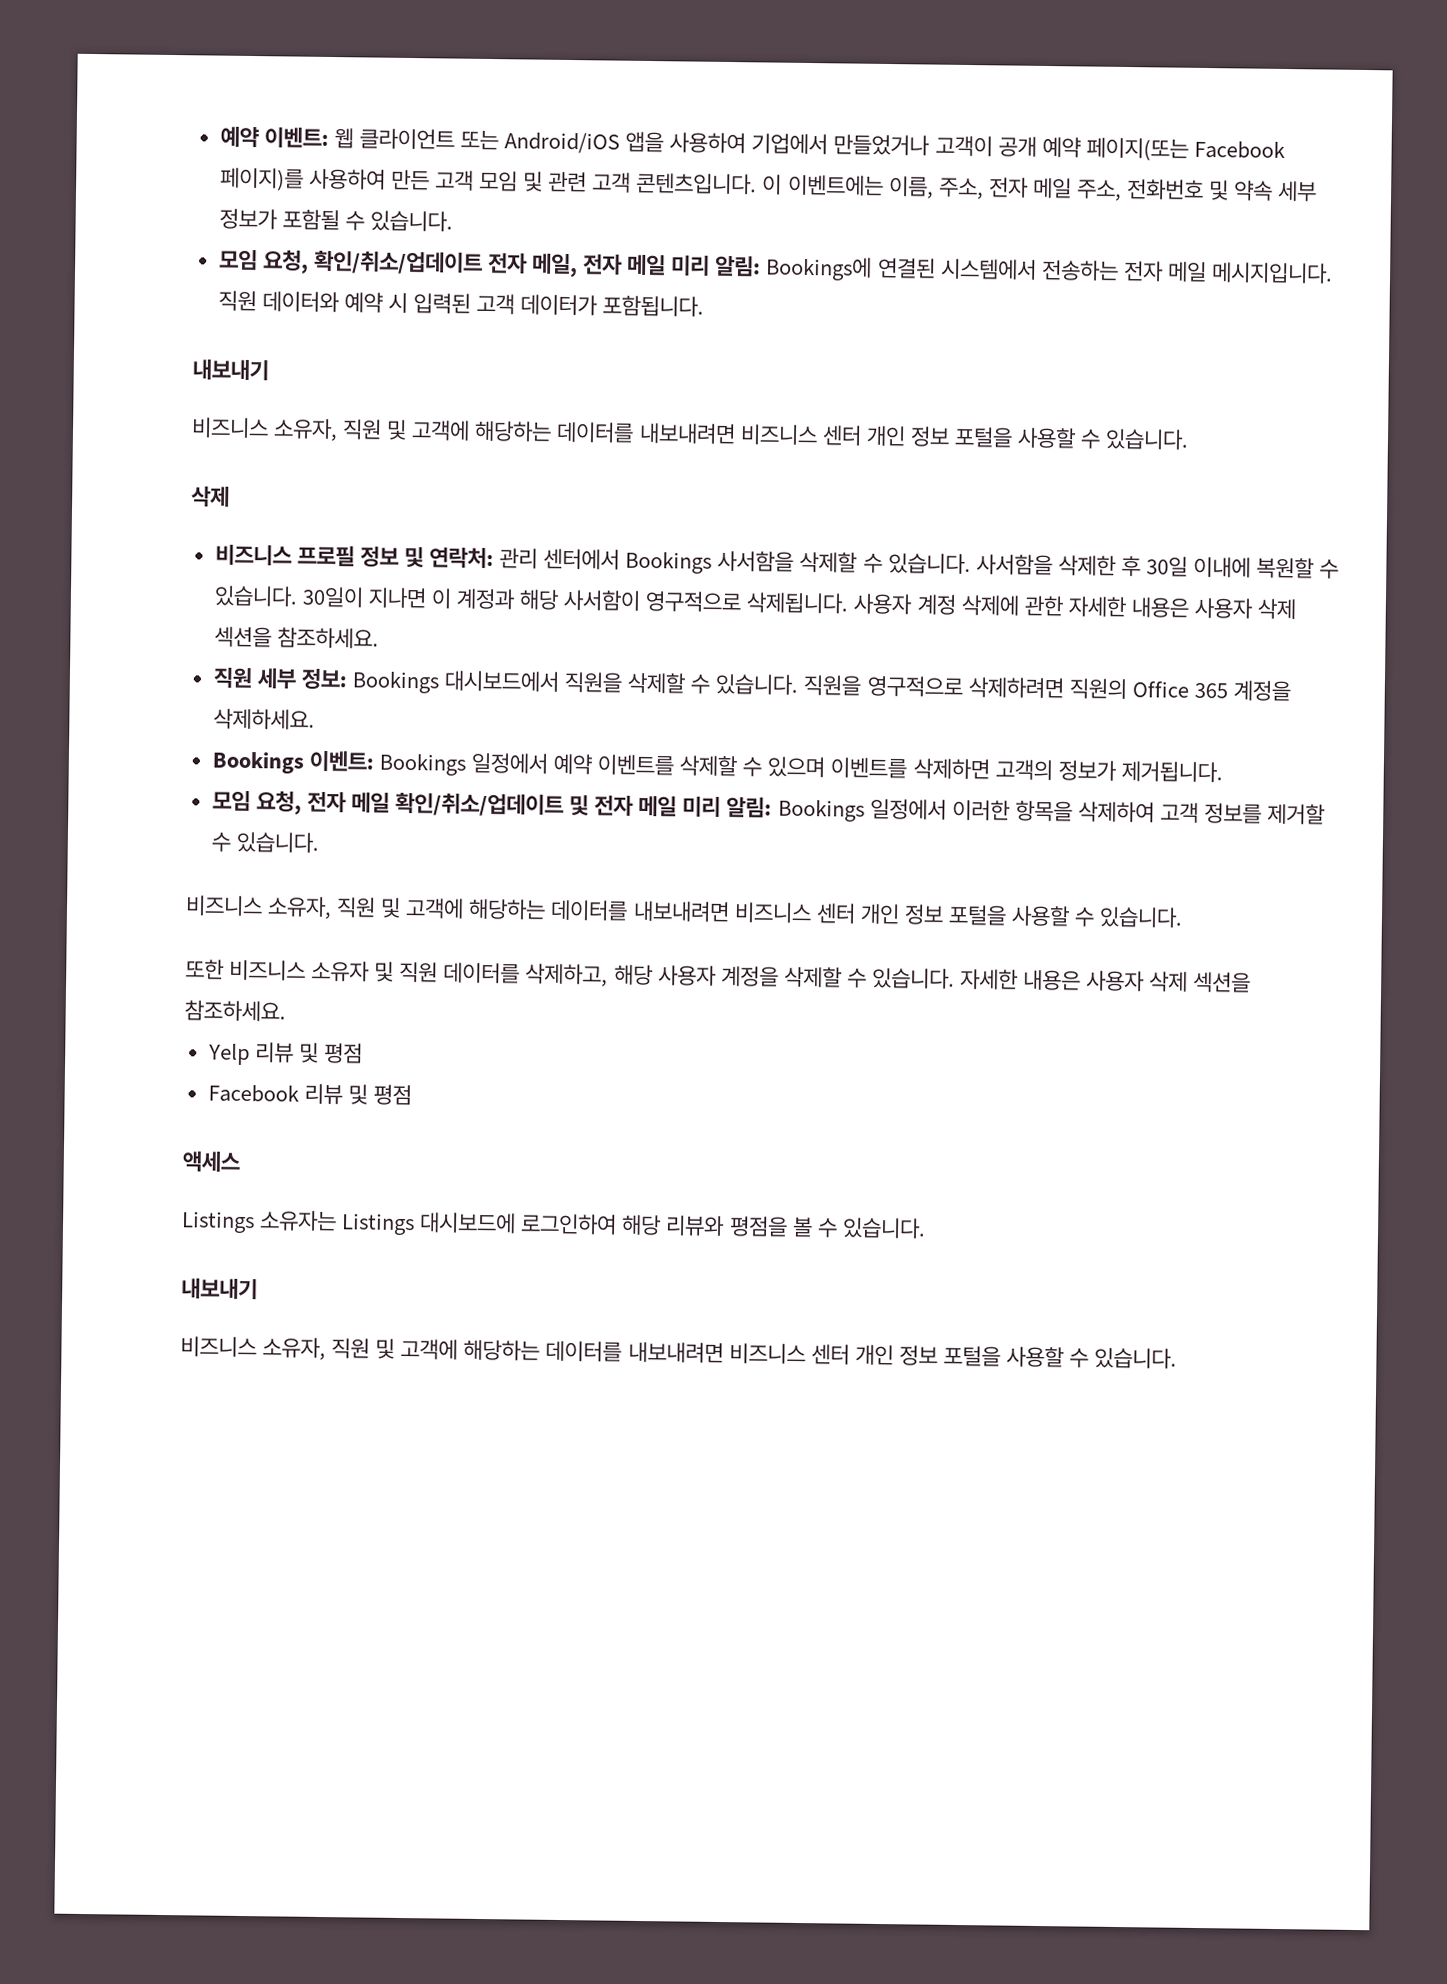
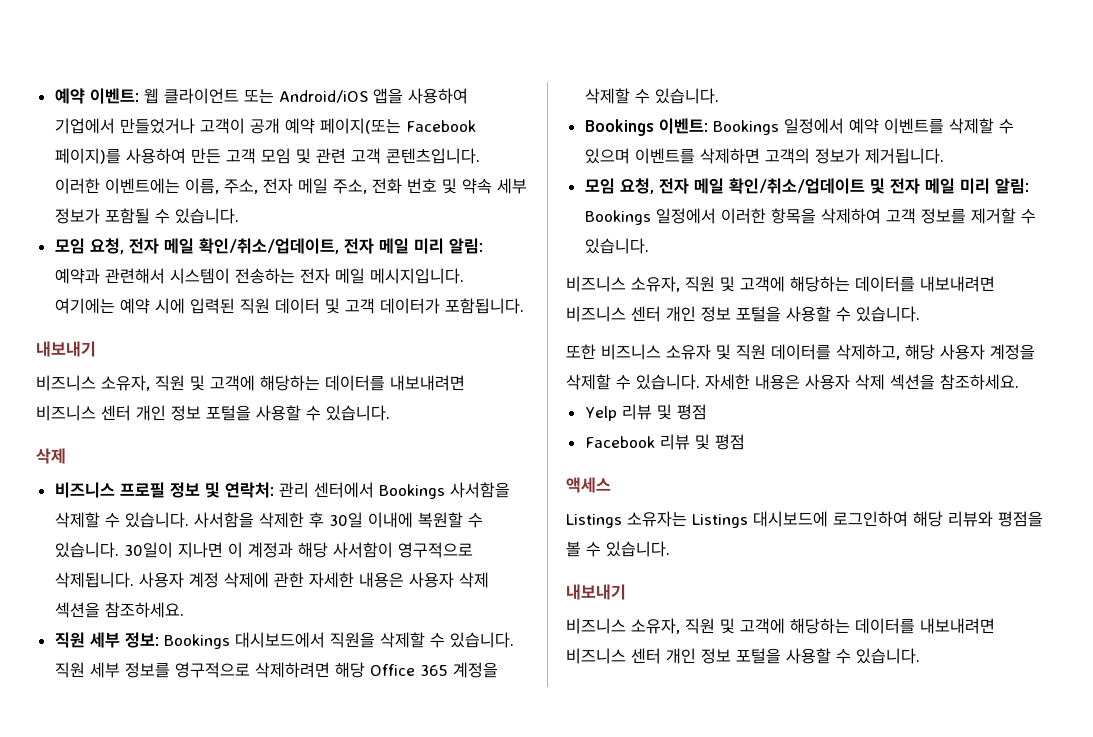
- 이 이벤트에는 이름, 주소, 전자 메일 주소, 전화번호 및 약속 세부 정보가 포함될 수 있습니다.
+ 이러한 이벤트에는 이름, 주소, 전자 메일 주소, 전화 번호 및 약속 세부 정보가 포함될 수 있습니다.
- 모임 요청, 확인/취소/업데이트 전자 메일, 전자 메일 미리 알림: Bookings에 연결된 시스템에서 전송하는 전자 메일 메시지입니다.
+ 모임 요청, 전자 메일 확인/취소/업데이트, 전자 메일 미리 알림: 예약과 관련해서 시스템이 전송하는 전자 메일 메시지입니다.
- 직원 데이터와 예약 시 입력된 고객 데이터가 포함됩니다.
+ 여기에는 예약 시에 입력된 직원 데이터 및 고객 데이터가 포함됩니다.
- 직원을 영구적으로 삭제하려면 직원의 Office 365 계정을 삭제하세요.
+ 직원 세부 정보를 영구적으로 삭제하려면 해당 Office 365 계정을 삭제할 수 있습니다.

